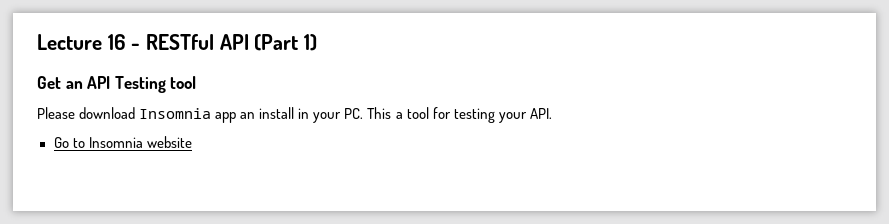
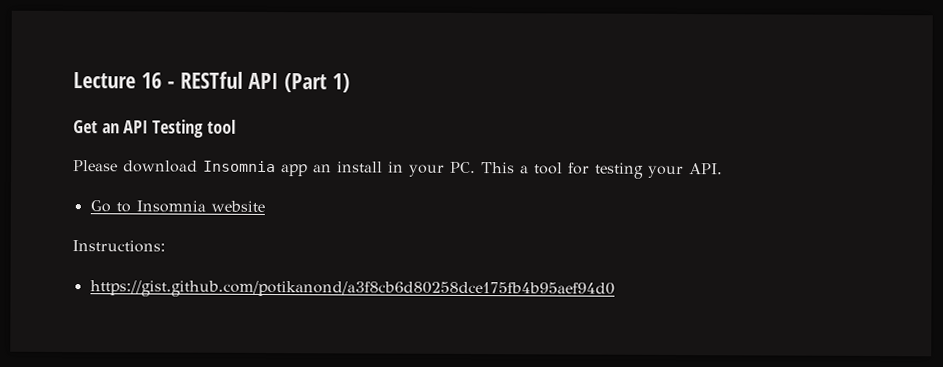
+ Instructions:
+ https://gist.github.com/potikanond/a3f8cb6d80258dce175fb4b95aef94d0

